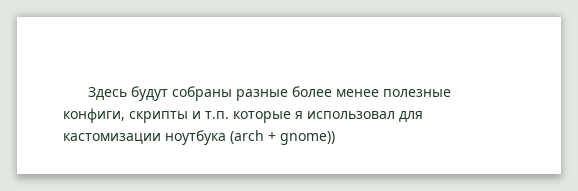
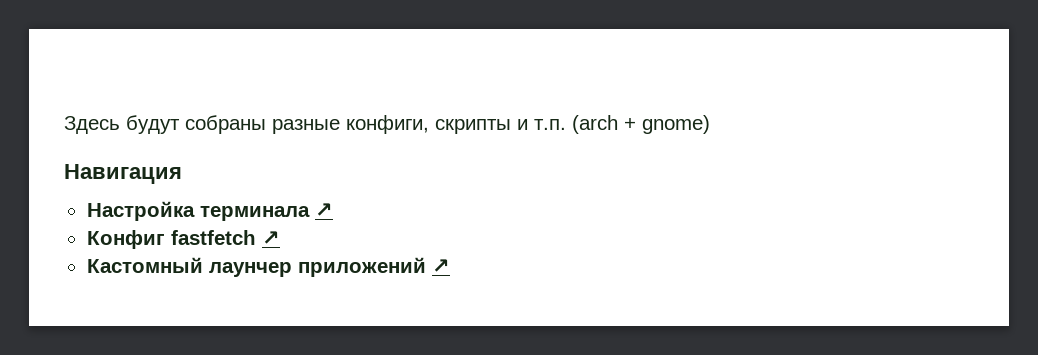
- Здесь будут собраны разные более менее полезные конфиги, скрипты и т.п. которые я использовал для кастомизации ноутбука (arch + gnome))
+ Здесь будут собраны разные конфиги, скрипты и т.п. (arch + gnome)
+ Навигация
+ Настройка терминала ↗
+ Конфиг fastfetch ↗
+ Кастомный лаунчер приложений ↗

